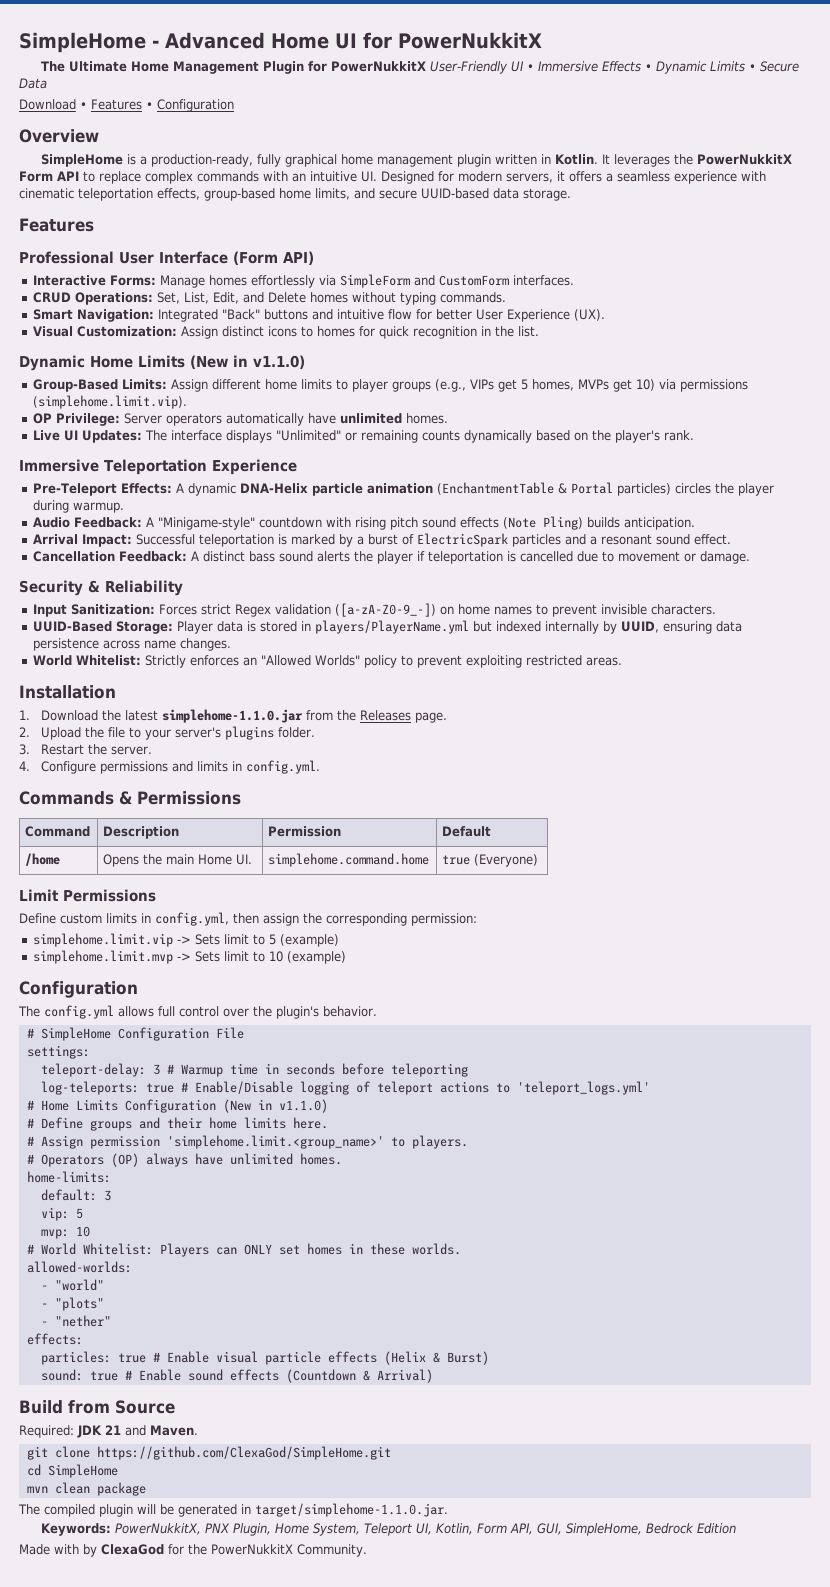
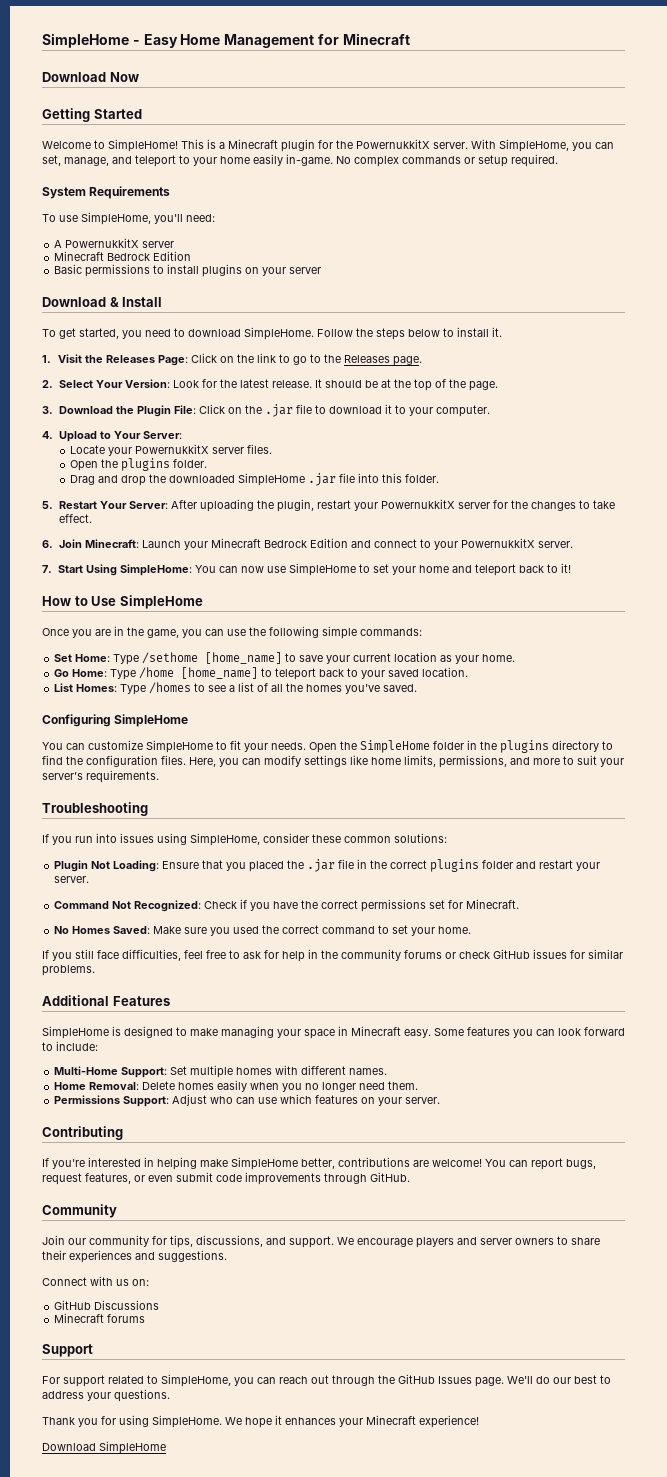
- SimpleHome - Advanced Home UI for PowerNukkitX
- The Ultimate Home Management Plugin for PowerNukkitX User-Friendly UI • Immersive Effects • Dynamic Limits • Secure Data
- Download • Features • Configuration
- Overview
- SimpleHome is a production-ready, fully graphical home management plugin written in Kotlin. It leverages the PowerNukkitX Form API to replace complex commands with an intuitive UI. Designed for modern servers, it offers a seamless experience with cinematic teleportation effects, group-based home limits, and secure UUID-based data storage.
- Features
- Professional User Interface (Form API)
- Interactive Forms: Manage homes effortlessly via SimpleForm and CustomForm interfaces.
- CRUD Operations: Set, List, Edit, and Delete homes without typing commands.
- Smart Navigation: Integrated "Back" buttons and intuitive flow for better User Experience (UX).
- Visual Customization: Assign distinct icons to homes for quick recognition in the list.
- Dynamic Home Limits (New in v1.1.0)
- Group-Based Limits: Assign different home limits to player groups (e.g., VIPs get 5 homes, MVPs get 10) via permissions (simplehome.limit.vip).
- OP Privilege: Server operators automatically have unlimited homes.
- Live UI Updates: The interface displays "Unlimited" or remaining counts dynamically based on the player's rank.
- Immersive Teleportation Experience
- Pre-Teleport Effects: A dynamic DNA-Helix particle animation (EnchantmentTable & Portal particles) circles the player during warmup.
- Audio Feedback: A "Minigame-style" countdown with rising pitch sound effects (Note Pling) builds anticipation.
- Arrival Impact: Successful teleportation is marked by a burst of ElectricSpark particles and a resonant sound effect.
- Cancellation Feedback: A distinct bass sound alerts the player if teleportation is cancelled due to movement or damage.
- Security & Reliability
- Input Sanitization: Forces strict Regex validation ([a-zA-Z0-9_-]) on home names to prevent invisible characters.
- UUID-Based Storage: Player data is stored in players/PlayerName.yml but indexed internally by UUID, ensuring data persistence across name changes.
- World Whitelist: Strictly enforces an "Allowed Worlds" policy to prevent exploiting restricted areas.
- Installation
- 1. Download the latest simplehome-1.1.0.jar from the Releases page.
- 2. Upload the file to your server's plugins folder.
- 3. Restart the server.
- 4. Configure permissions and limits in config.yml.
- Commands & Permissions
- Command | Description | Permission | Default
- /home | Opens the main Home UI. | simplehome.command.home | true (Everyone)
- Limit Permissions
- Define custom limits in config.yml, then assign the corresponding permission:
- simplehome.limit.vip -> Sets limit to 5 (example)
- simplehome.limit.mvp -> Sets limit to 10 (example)
- Configuration
- The config.yml allows full control over the plugin's behavior.
- # SimpleHome Configuration File
- settings:
- teleport-delay: 3 # Warmup time in seconds before teleporting
- log-teleports: true # Enable/Disable logging of teleport actions to 'teleport_logs.yml'
- # Home Limits Configuration (New in v1.1.0)
- # Define groups and their home limits here.
- # Assign permission 'simplehome.limit.<group_name>' to players.
- # Operators (OP) always have unlimited homes.
- home-limits:
- default: 3
- vip: 5
- mvp: 10
- # World Whitelist: Players can ONLY set homes in these worlds.
- allowed-worlds:
- - "world"
- - "plots"
- - "nether"
- effects:
- particles: true # Enable visual particle effects (Helix & Burst)
- sound: true # Enable sound effects (Countdown & Arrival)
- Build from Source
- Required: JDK 21 and Maven.
- git clone https://github.com/ClexaGod/SimpleHome.git
- cd SimpleHome
- mvn clean package
- The compiled plugin will be generated in target/simplehome-1.1.0.jar.
- Keywords: PowerNukkitX, PNX Plugin, Home System, Teleport UI, Kotlin, Form API, GUI, SimpleHome, Bedrock Edition
- Made with by ClexaGod for the PowerNukkitX Community.
+ SimpleHome - Easy Home Management for Minecraft
+ Download Now
+ Getting Started
+ Welcome to SimpleHome! This is a Minecraft plugin for the PowernukkitX server. With SimpleHome, you can set, manage, and teleport to your home easily in-game. No complex commands or setup required.
+ System Requirements
+ To use SimpleHome, you'll need:
+ A PowernukkitX server
+ Minecraft Bedrock Edition
+ Basic permissions to install plugins on your server
+ Download & Install
+ To get started, you need to download SimpleHome. Follow the steps below to install it.
+ 1. Visit the Releases Page: Click on the link to go to the Releases page.
+ 2. Select Your Version: Look for the latest release. It should be at the top of the page.
+ 3. Download the Plugin File: Click on the .jar file to download it to your computer.
+ 4. Upload to Your Server:
+ Locate your PowernukkitX server files.
+ Open the plugins folder.
+ Drag and drop the downloaded SimpleHome .jar file into this folder.
+ 5. Restart Your Server: After uploading the plugin, restart your PowernukkitX server for the changes to take effect.
+ 6. Join Minecraft: Launch your Minecraft Bedrock Edition and connect to your PowernukkitX server.
+ 7. Start Using SimpleHome: You can now use SimpleHome to set your home and teleport back to it!
+ How to Use SimpleHome
+ Once you are in the game, you can use the following simple commands:
+ Set Home: Type /sethome [home_name] to save your current location as your home.
+ Go Home: Type /home [home_name] to teleport back to your saved location.
+ List Homes: Type /homes to see a list of all the homes you've saved.
+ Configuring SimpleHome
+ You can customize SimpleHome to fit your needs. Open the SimpleHome folder in the plugins directory to find the configuration files. Here, you can modify settings like home limits, permissions, and more to suit your server’s requirements.
+ Troubleshooting
+ If you run into issues using SimpleHome, consider these common solutions:
+ Plugin Not Loading: Ensure that you placed the .jar file in the correct plugins folder and restart your server.
+ Command Not Recognized: Check if you have the correct permissions set for Minecraft.
+ No Homes Saved: Make sure you used the correct command to set your home.
+ If you still face difficulties, feel free to ask for help in the community forums or check GitHub issues for similar problems.
+ Additional Features
+ SimpleHome is designed to make managing your space in Minecraft easy. Some features you can look forward to include:
+ Multi-Home Support: Set multiple homes with different names.
+ Home Removal: Delete homes easily when you no longer need them.
+ Permissions Support: Adjust who can use which features on your server.
+ Contributing
+ If you're interested in helping make SimpleHome better, contributions are welcome! You can report bugs, request features, or even submit code improvements through GitHub.
+ Community
+ Join our community for tips, discussions, and support. We encourage players and server owners to share their experiences and suggestions.
+ Connect with us on:
+ GitHub Discussions
+ Minecraft forums
+ Support
+ For support related to SimpleHome, you can reach out through the GitHub Issues page. We'll do our best to address your questions.
+ Thank you for using SimpleHome. We hope it enhances your Minecraft experience!
+ Download SimpleHome

